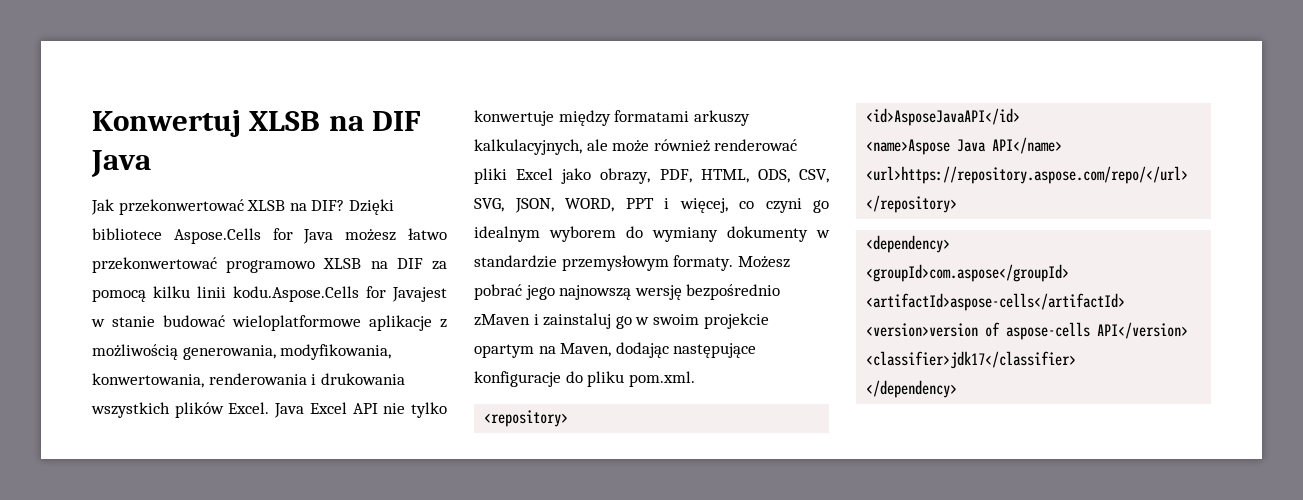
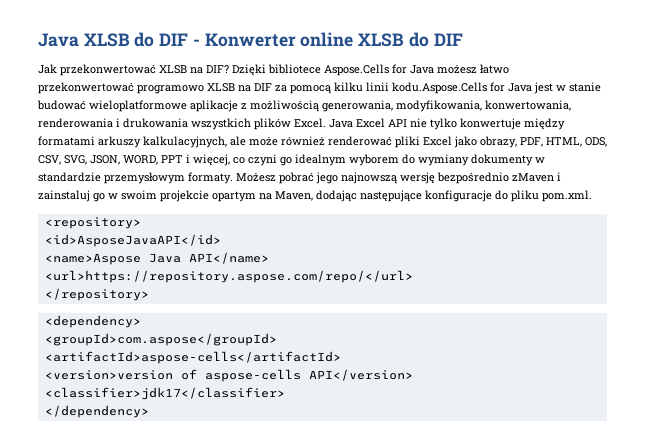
- Konwertuj XLSB na DIF Java
+ Java XLSB do DIF - Konwerter online XLSB do DIF
- Dzięki bibliotece Aspose.Cells for Java możesz łatwo przekonwertować programowo XLSB na DIF za pomocą kilku linii kodu.Aspose.Cells for Javajest w stanie budować wieloplatformowe aplikacje z możliwością generowania, modyfikowania, konwertowania, renderowania i drukowania wszystkich plików Excel.
+ Dzięki bibliotece Aspose.Cells for Java możesz łatwo przekonwertować programowo XLSB na DIF za pomocą kilku linii kodu.Aspose.Cells for Java jest w stanie budować wieloplatformowe aplikacje z możliwością generowania, modyfikowania, konwertowania, renderowania i drukowania wszystkich plików Excel.

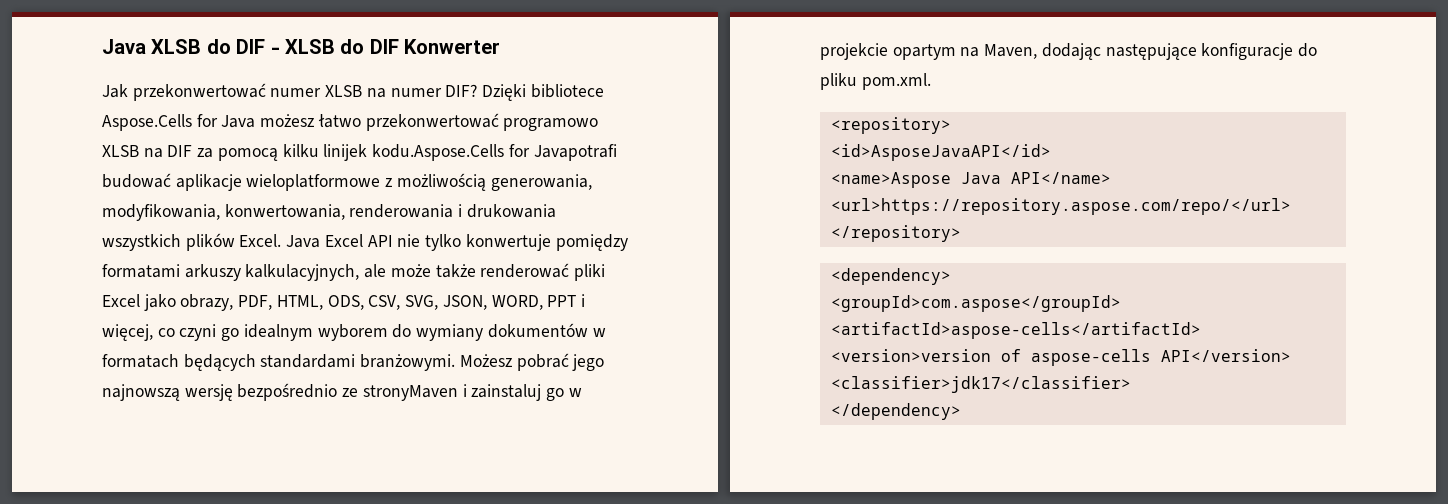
- Java XLSB do DIF - Konwerter online XLSB do DIF
+ Java XLSB do DIF - XLSB do DIF Konwerter
- Jak przekonwertować XLSB na DIF?
+ Jak przekonwertować numer XLSB na numer DIF?
- Dzięki bibliotece Aspose.Cells for Java możesz łatwo przekonwertować programowo XLSB na DIF za pomocą kilku linii kodu.Aspose.Cells for Java jest w stanie budować wieloplatformowe aplikacje z możliwością generowania, modyfikowania, konwertowania, renderowania i drukowania wszystkich plików Excel.
+ Dzięki bibliotece Aspose.Cells for Java możesz łatwo przekonwertować programowo XLSB na DIF za pomocą kilku linijek kodu.Aspose.Cells for Javapotrafi budować aplikacje wieloplatformowe z możliwością generowania, modyfikowania, konwertowania, renderowania i drukowania wszystkich plików Excel.
- Java Excel API nie tylko konwertuje między formatami arkuszy kalkulacyjnych, ale może również renderować pliki Excel jako obrazy, PDF, HTML, ODS, CSV, SVG, JSON, WORD, PPT i więcej, co czyni go idealnym wyborem do wymiany dokumenty w standardzie przemysłowym formaty.
+ Java Excel API nie tylko konwertuje pomiędzy formatami arkuszy kalkulacyjnych, ale może także renderować pliki Excel jako obrazy, PDF, HTML, ODS, CSV, SVG, JSON, WORD, PPT i więcej, co czyni go idealnym wyborem do wymiany dokumentów w formatach będących standardami branżowymi.
- Możesz pobrać jego najnowszą wersję bezpośrednio zMaven i zainstaluj go w swoim projekcie opartym na Maven, dodając następujące konfiguracje do pliku pom.xml.
+ Możesz pobrać jego najnowszą wersję bezpośrednio ze stronyMaven i zainstaluj go w projekcie opartym na Maven, dodając następujące konfiguracje do pliku pom.xml.

